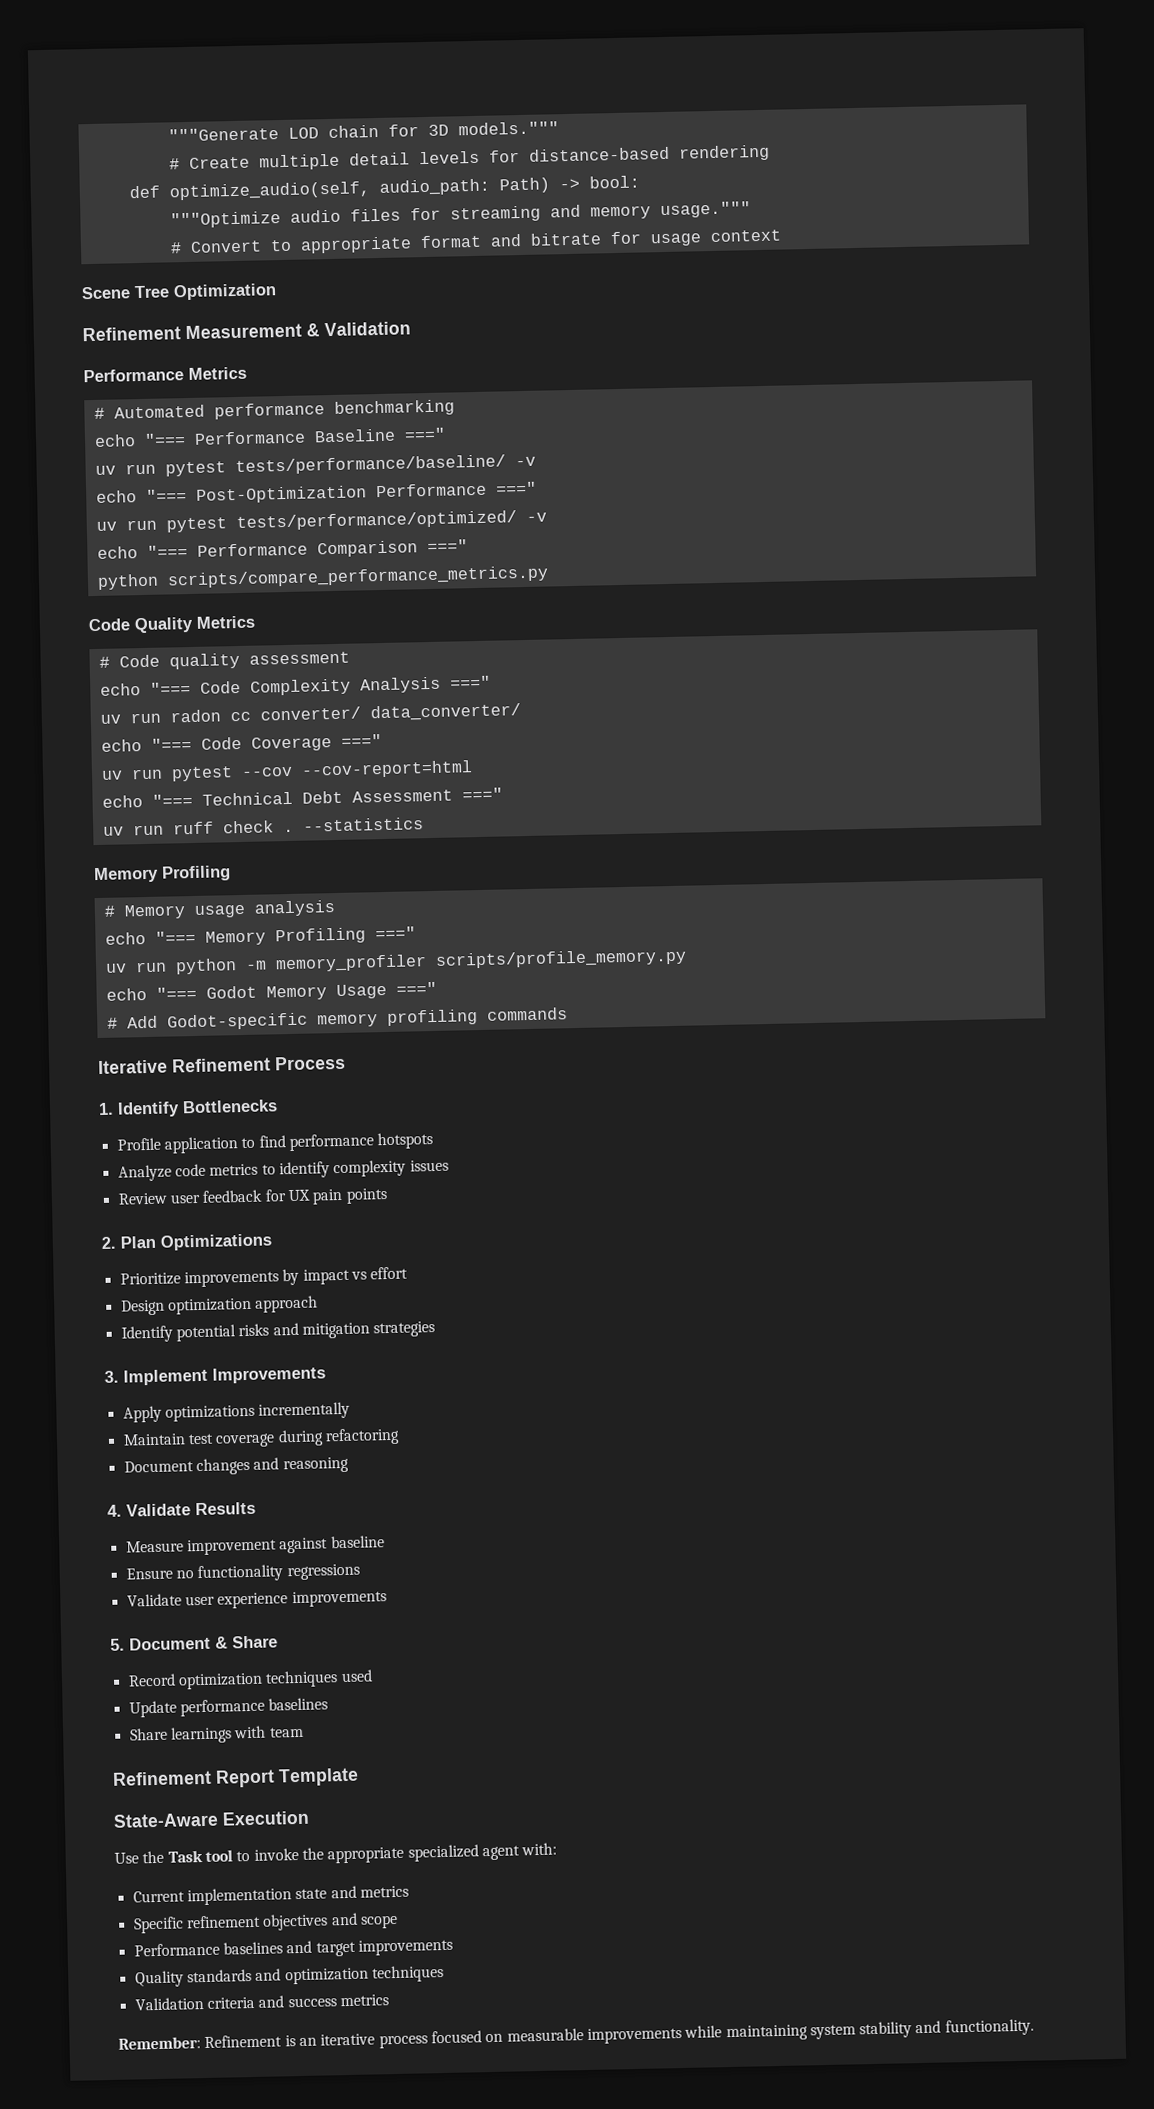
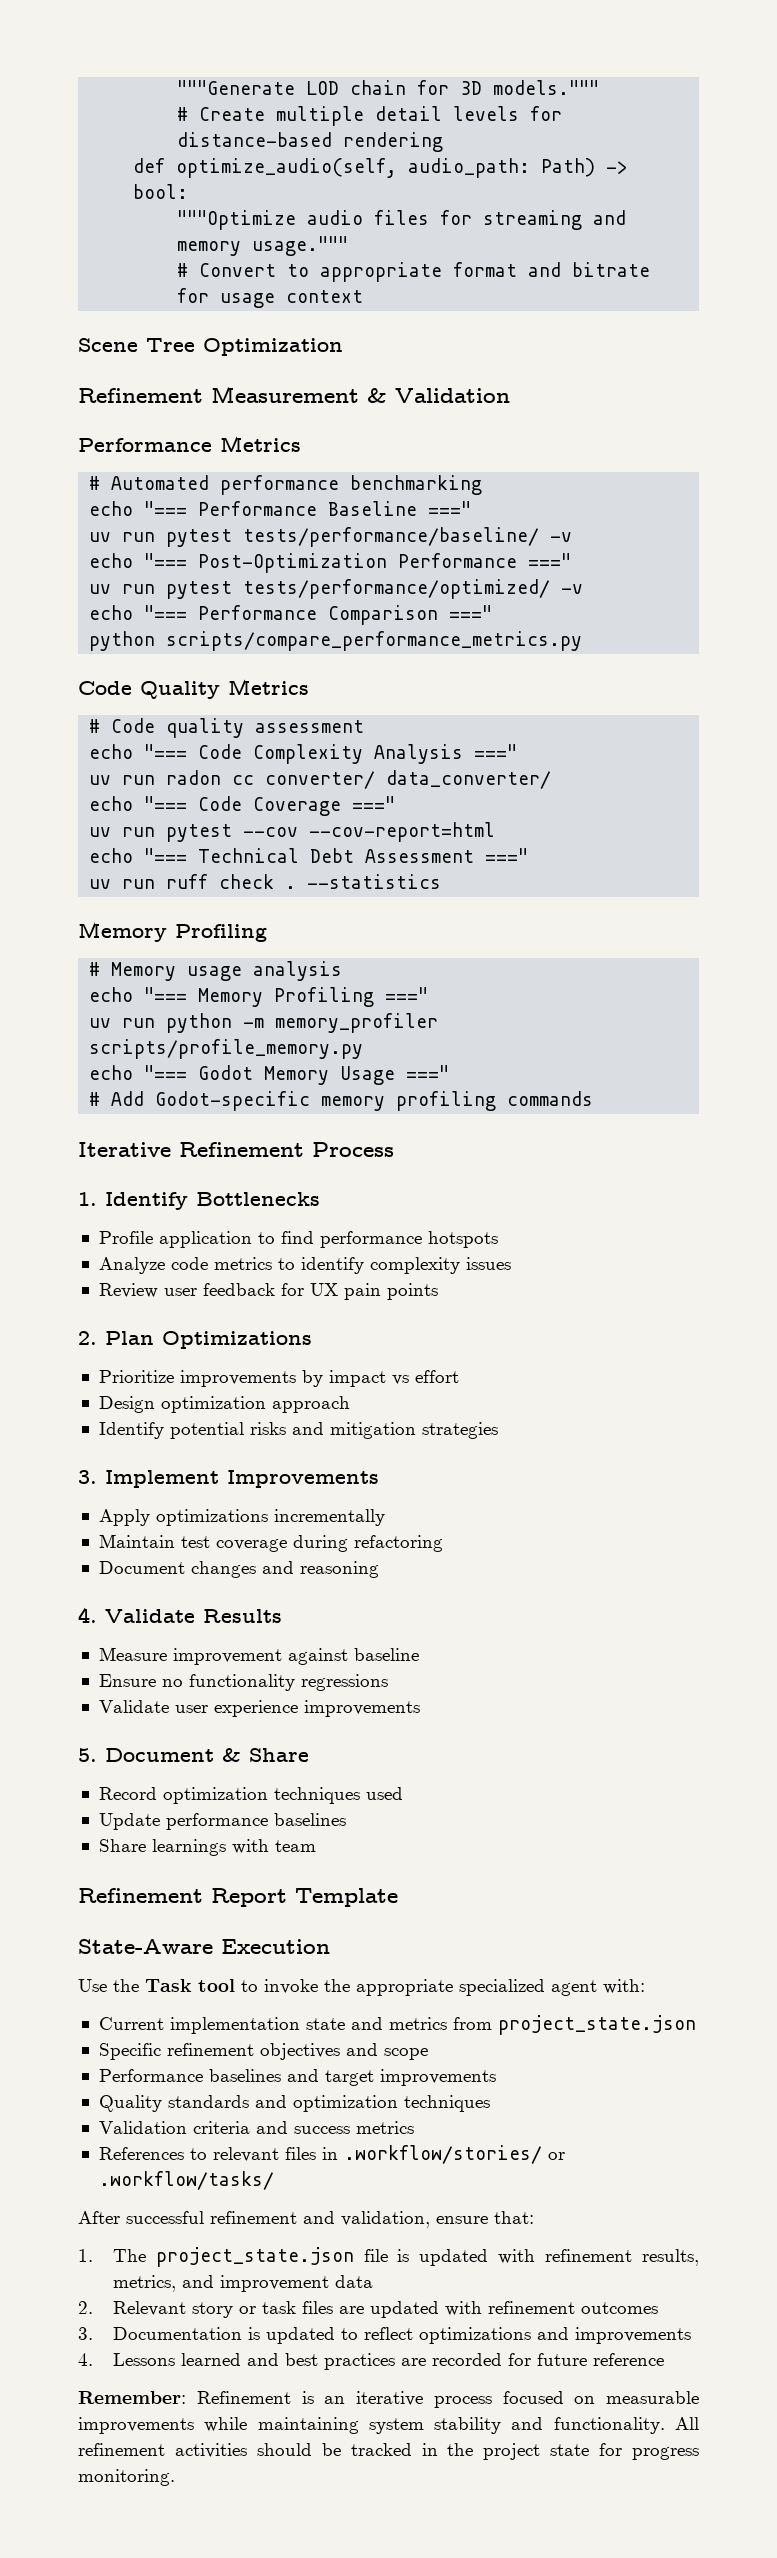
- Current implementation state and metrics
+ Current implementation state and metrics from project_state.json
+ References to relevant files in .workflow/stories/ or .workflow/tasks/
+ After successful refinement and validation, ensure that:
+ 1. The project_state.json file is updated with refinement results, metrics, and improvement data
+ 2. Relevant story or task files are updated with refinement outcomes
+ 3. Documentation is updated to reflect optimizations and improvements
+ 4. Lessons learned and best practices are recorded for future reference
+ All refinement activities should be tracked in the project state for progress monitoring.

